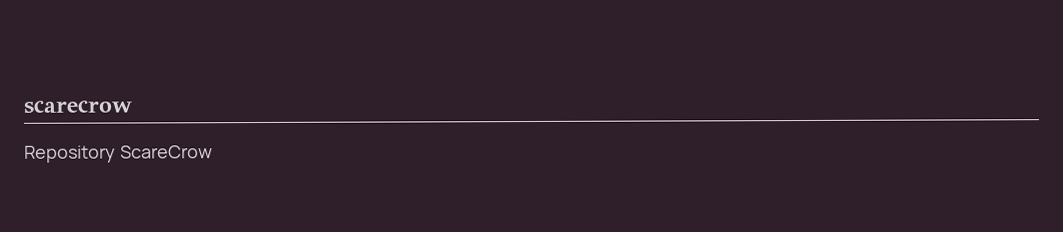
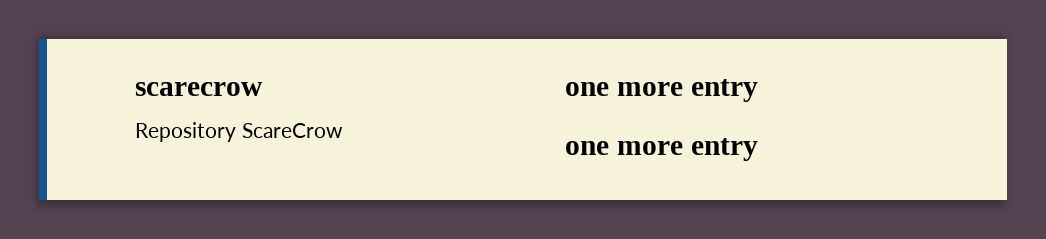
  Repository ScareCrow
+ one more entry
+ one more entry

